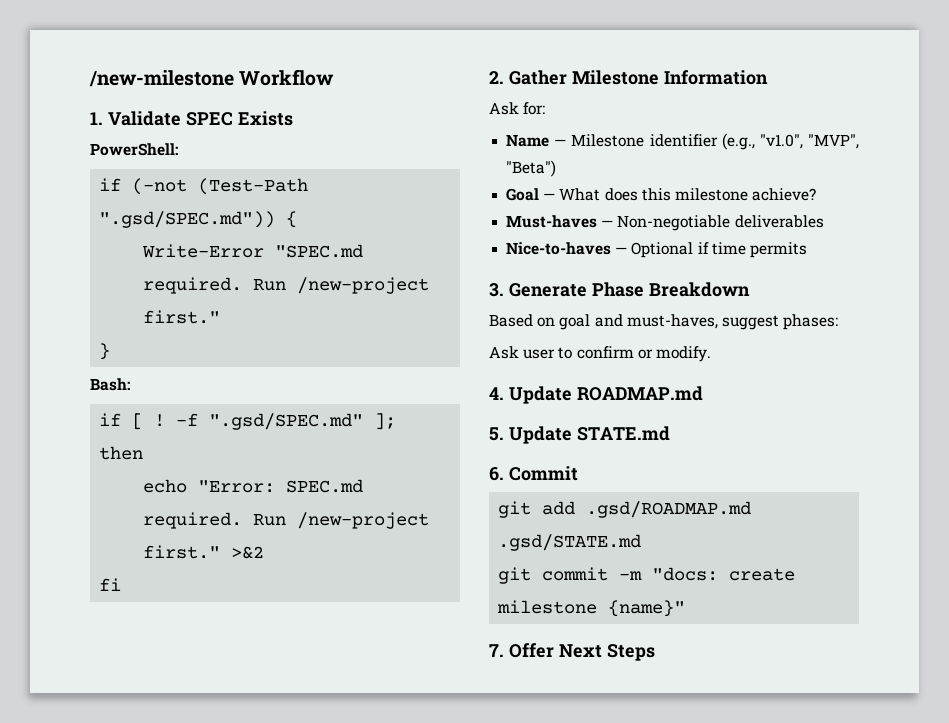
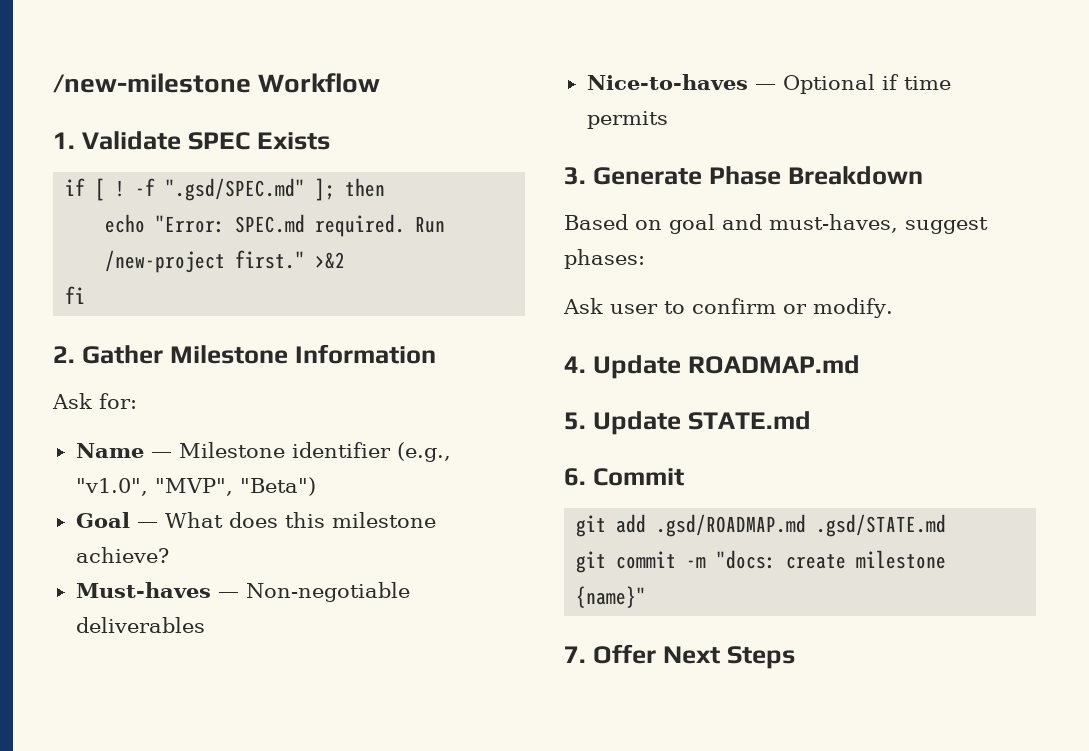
- PowerShell:
- if (-not (Test-Path ".gsd/SPEC.md")) {
- Write-Error "SPEC.md required. Run /new-project first."
- }
- Bash:

